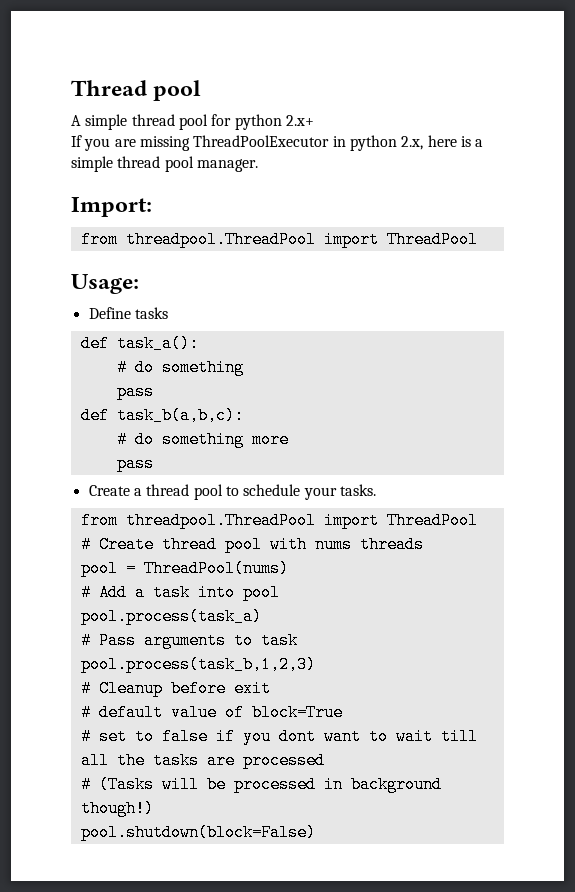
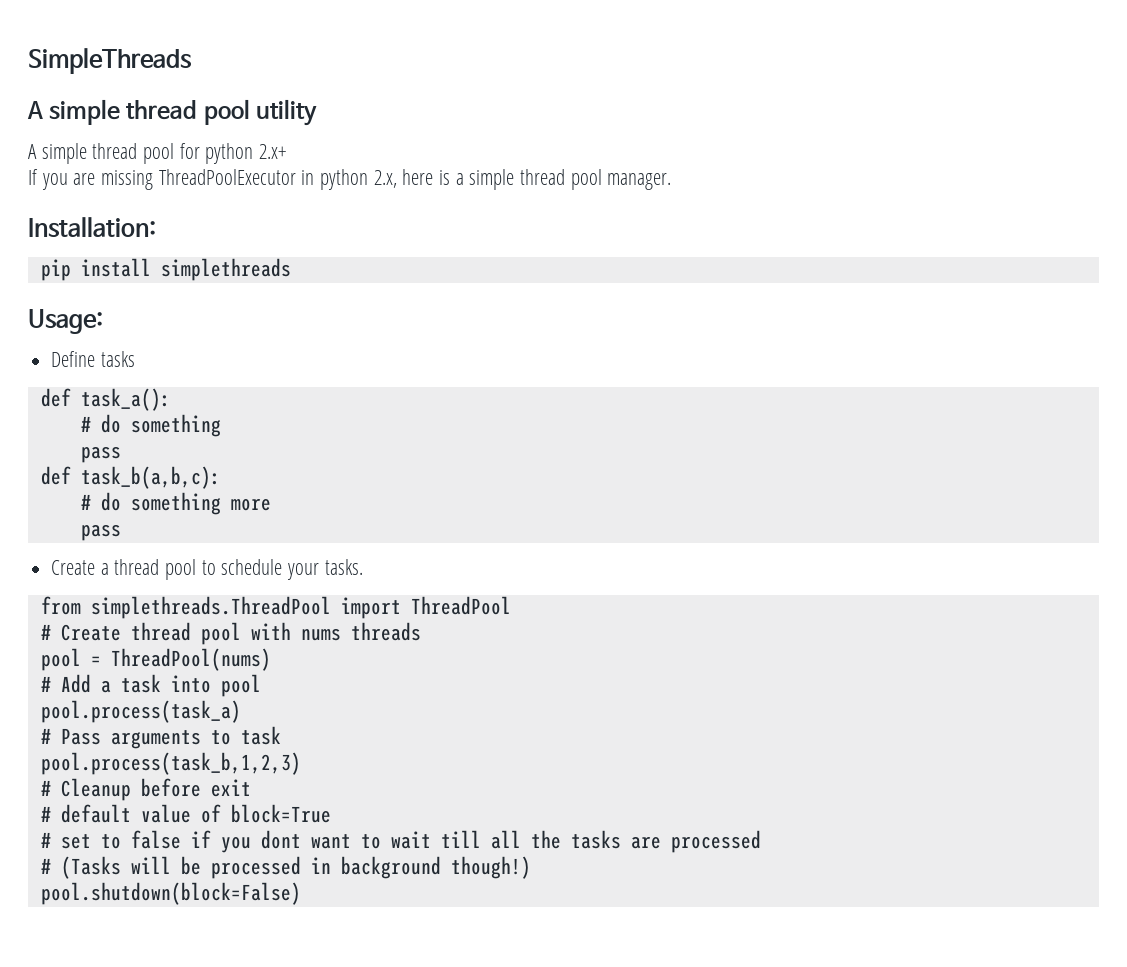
- Thread pool
+ SimpleThreads
+ A simple thread pool utility
- Import:
- from threadpool.ThreadPool import ThreadPool
+ Installation:
+ pip install simplethreads
  Create a thread pool to schedule your tasks.
- from threadpool.ThreadPool import ThreadPool
+ from simplethreads.ThreadPool import ThreadPool

